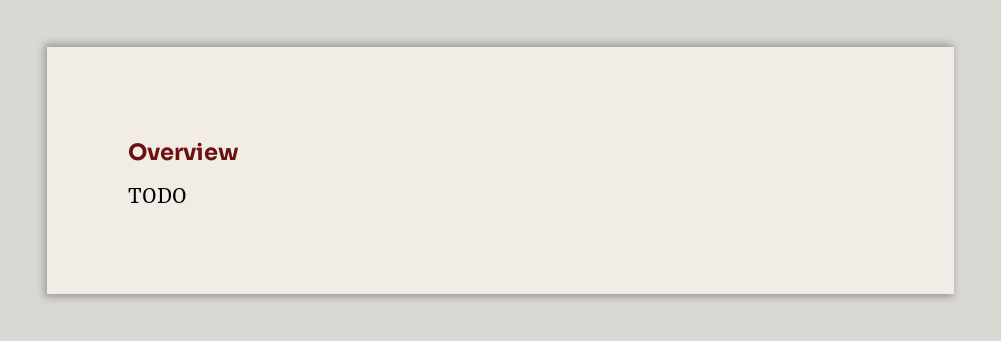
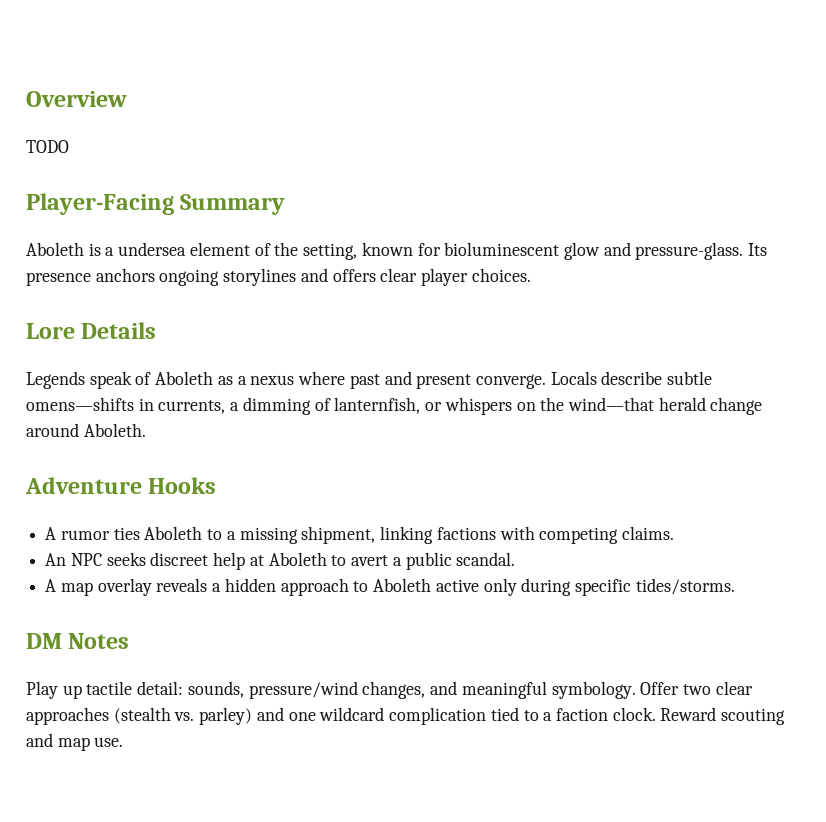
+ Player-Facing Summary
+ Aboleth is a undersea element of the setting, known for bioluminescent glow and pressure-glass. Its presence anchors ongoing storylines and offers clear player choices.
+ Lore Details
+ Legends speak of Aboleth as a nexus where past and present converge. Locals describe subtle omens—shifts in currents, a dimming of lanternfish, or whispers on the wind—that herald change around Aboleth.
+ Adventure Hooks
+ A rumor ties Aboleth to a missing shipment, linking factions with competing claims.
+ An NPC seeks discreet help at Aboleth to avert a public scandal.
+ A map overlay reveals a hidden approach to Aboleth active only during specific tides/storms.
+ DM Notes
+ Play up tactile detail: sounds, pressure/wind changes, and meaningful symbology. Offer two clear approaches (stealth vs. parley) and one wildcard complication tied to a faction clock. Reward scouting and map use.

